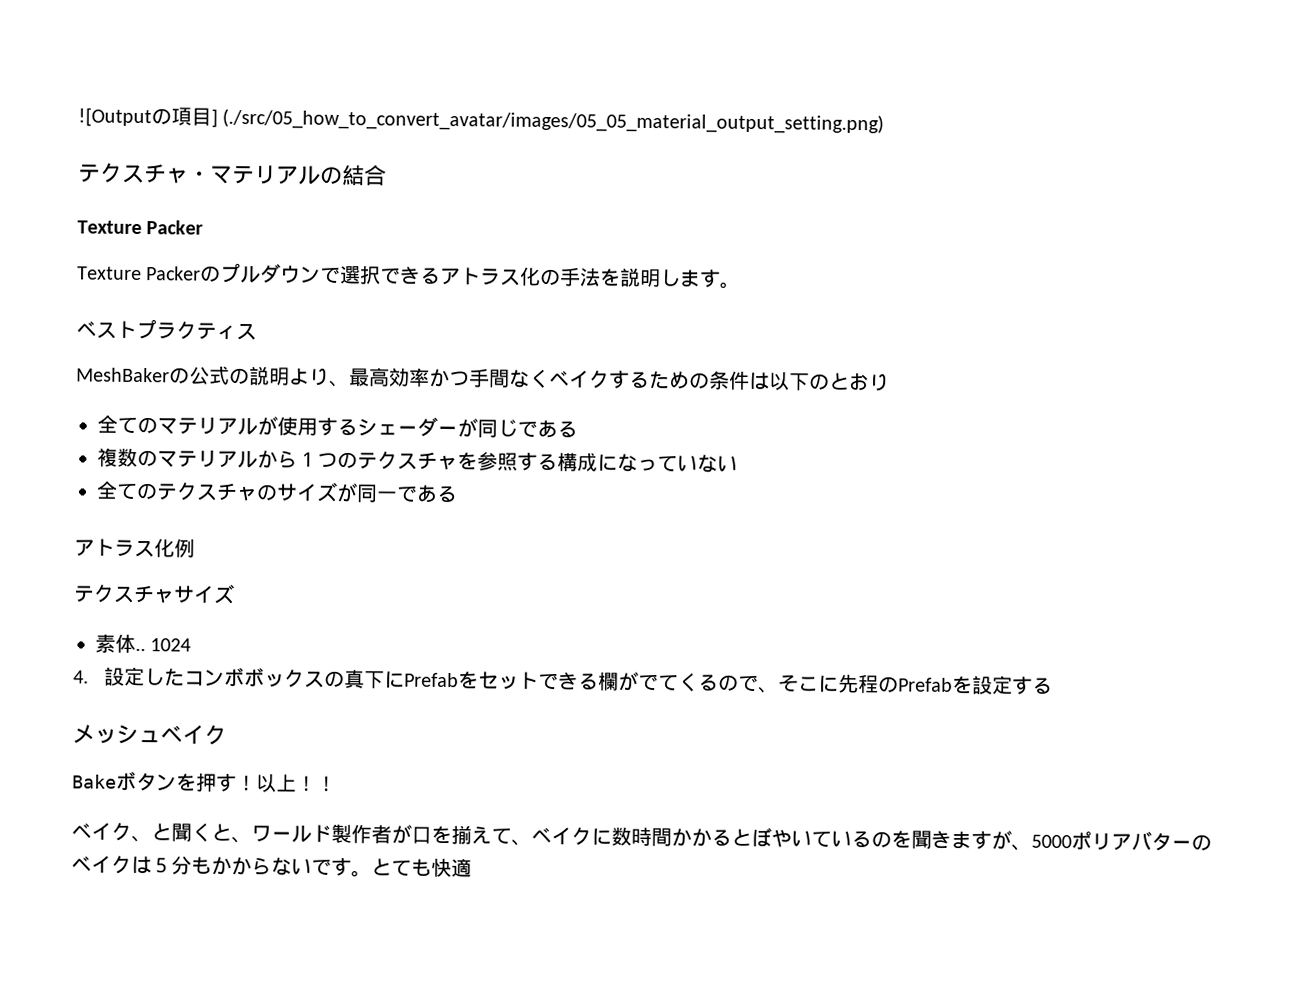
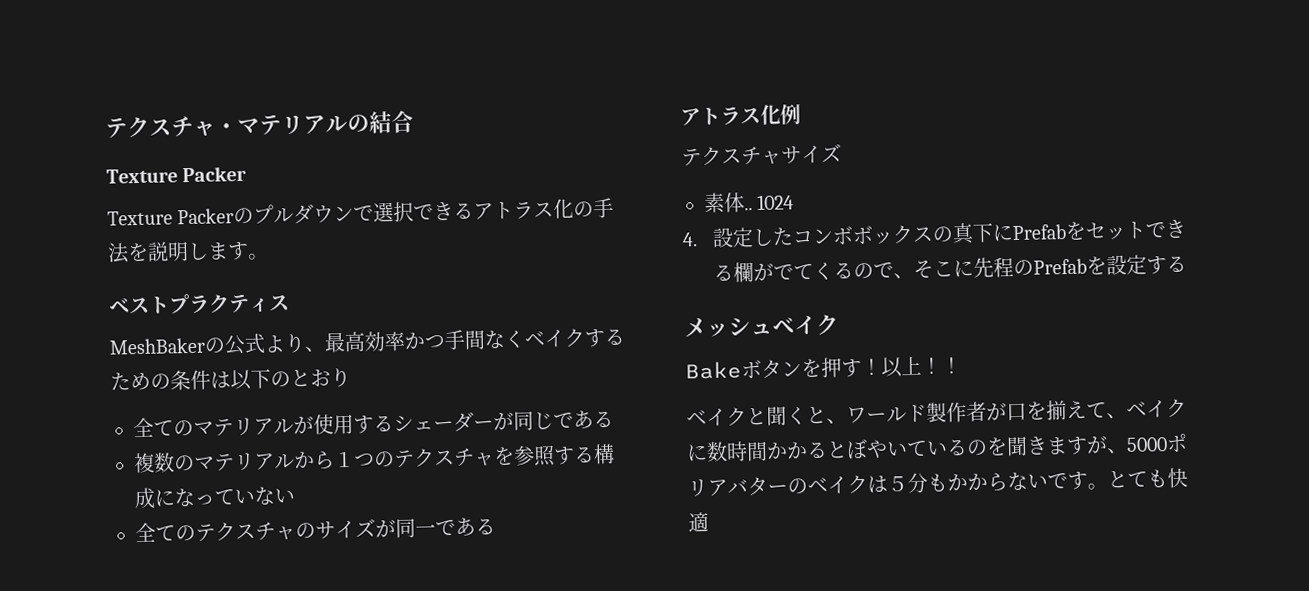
- ![Outputの項目] (./src/05_how_to_convert_avatar/images/05_05_material_output_setting.png)
- MeshBakerの公式の説明より、最高効率かつ手間なくベイクするための条件は以下のとおり
+ MeshBakerの公式より、最高効率かつ手間なくベイクするための条件は以下のとおり
- ベイク、と聞くと、ワールド製作者が口を揃えて、ベイクに数時間かかるとぼやいているのを聞きますが、5000ポリアバターのベイクは５分もかからないです。
+ ベイクと聞くと、ワールド製作者が口を揃えて、ベイクに数時間かかるとぼやいているのを聞きますが、5000ポリアバターのベイクは５分もかからないです。

